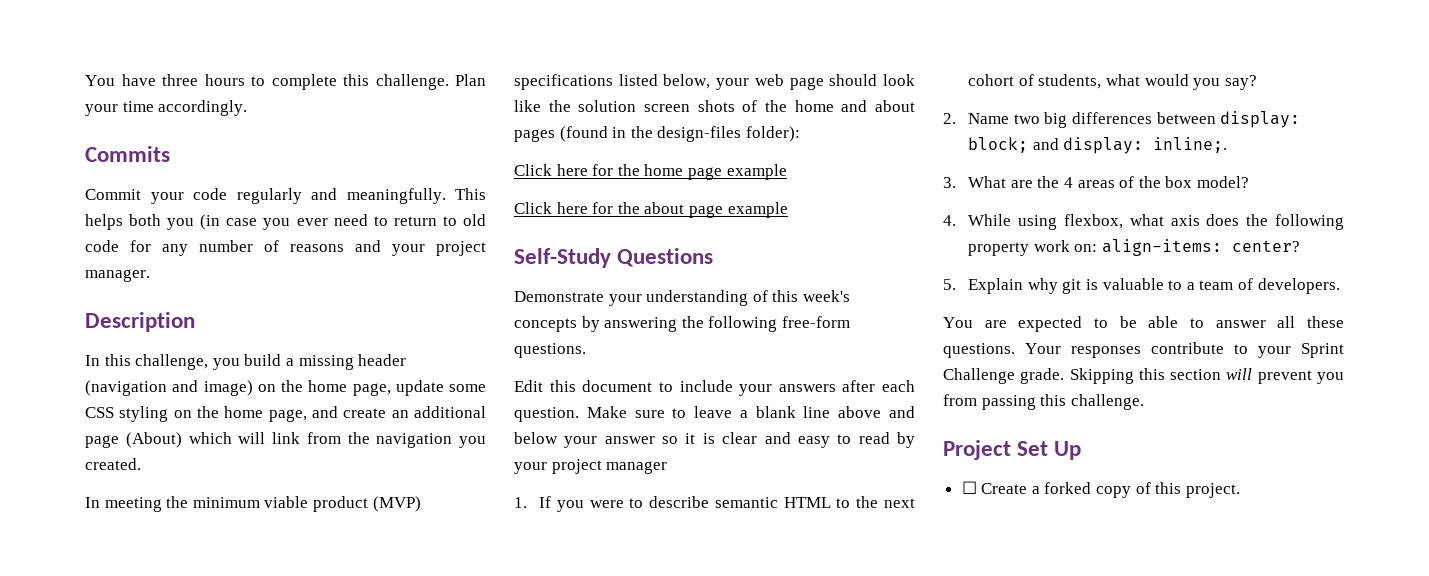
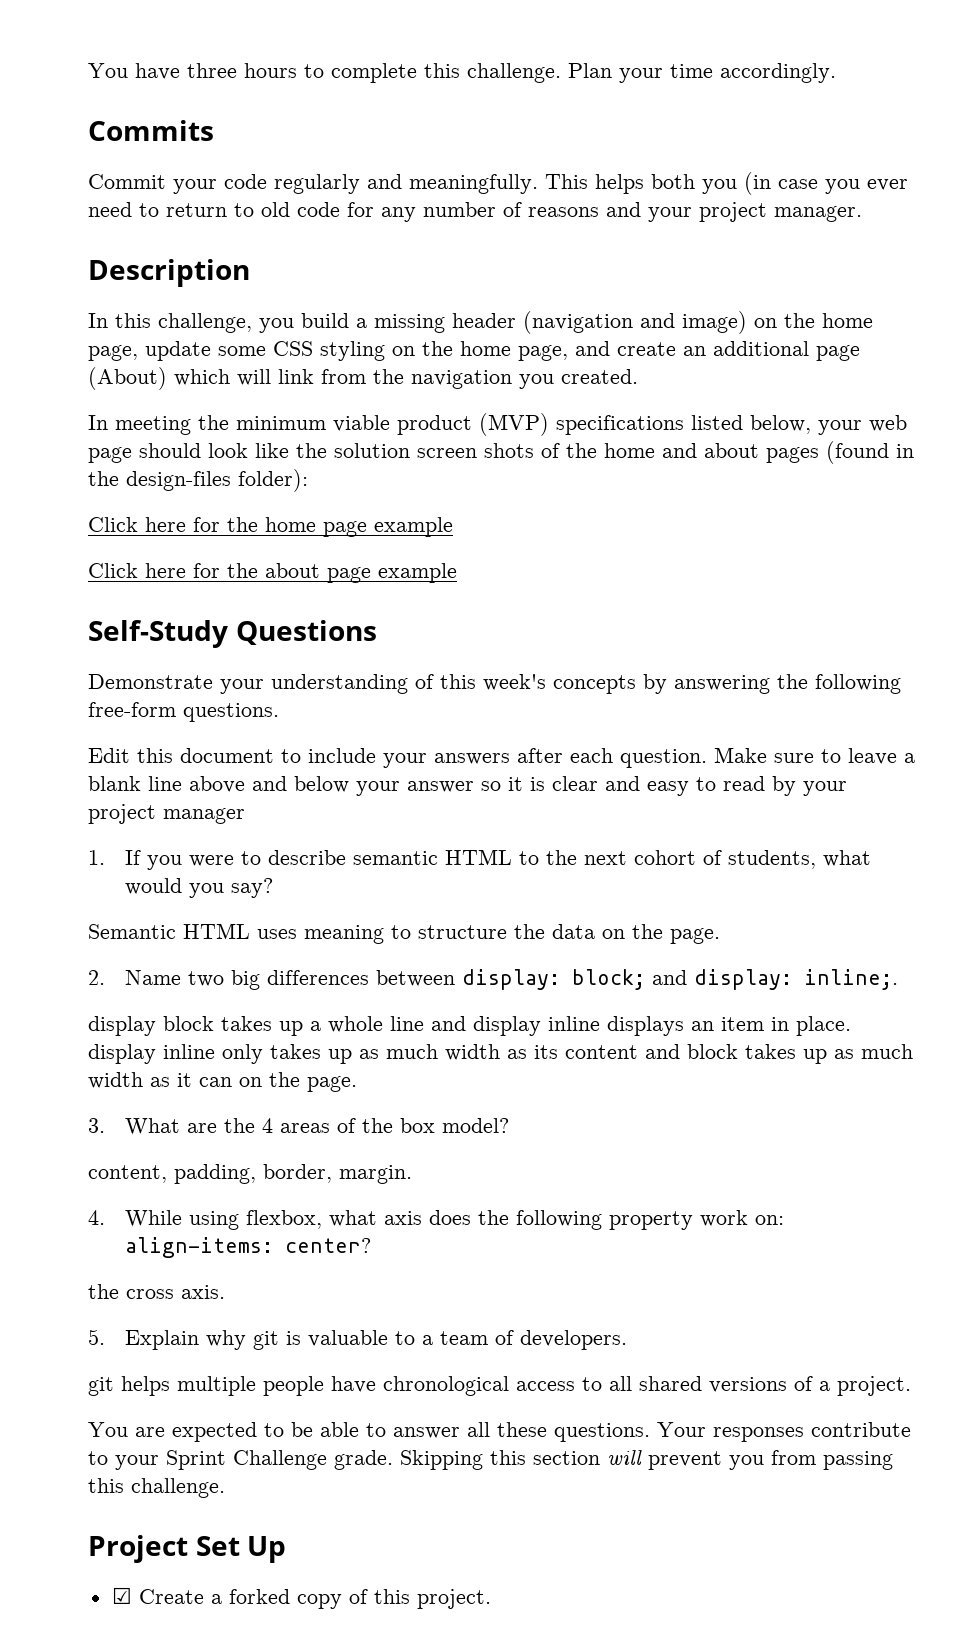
+ Semantic HTML uses meaning to structure the data on the page.
+ display block takes up a whole line and display inline displays an item in place. display inline only takes up as much width as its content and block takes up as much width as it can on the page.
+ content, padding, border, margin.
+ the cross axis.
+ git helps multiple people have chronological access to all shared versions of a project.
- ☐ Create a forked copy of this project.
+ ☑ Create a forked copy of this project.

